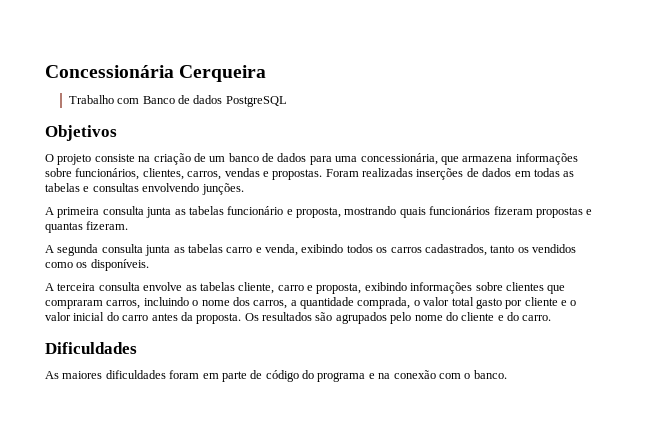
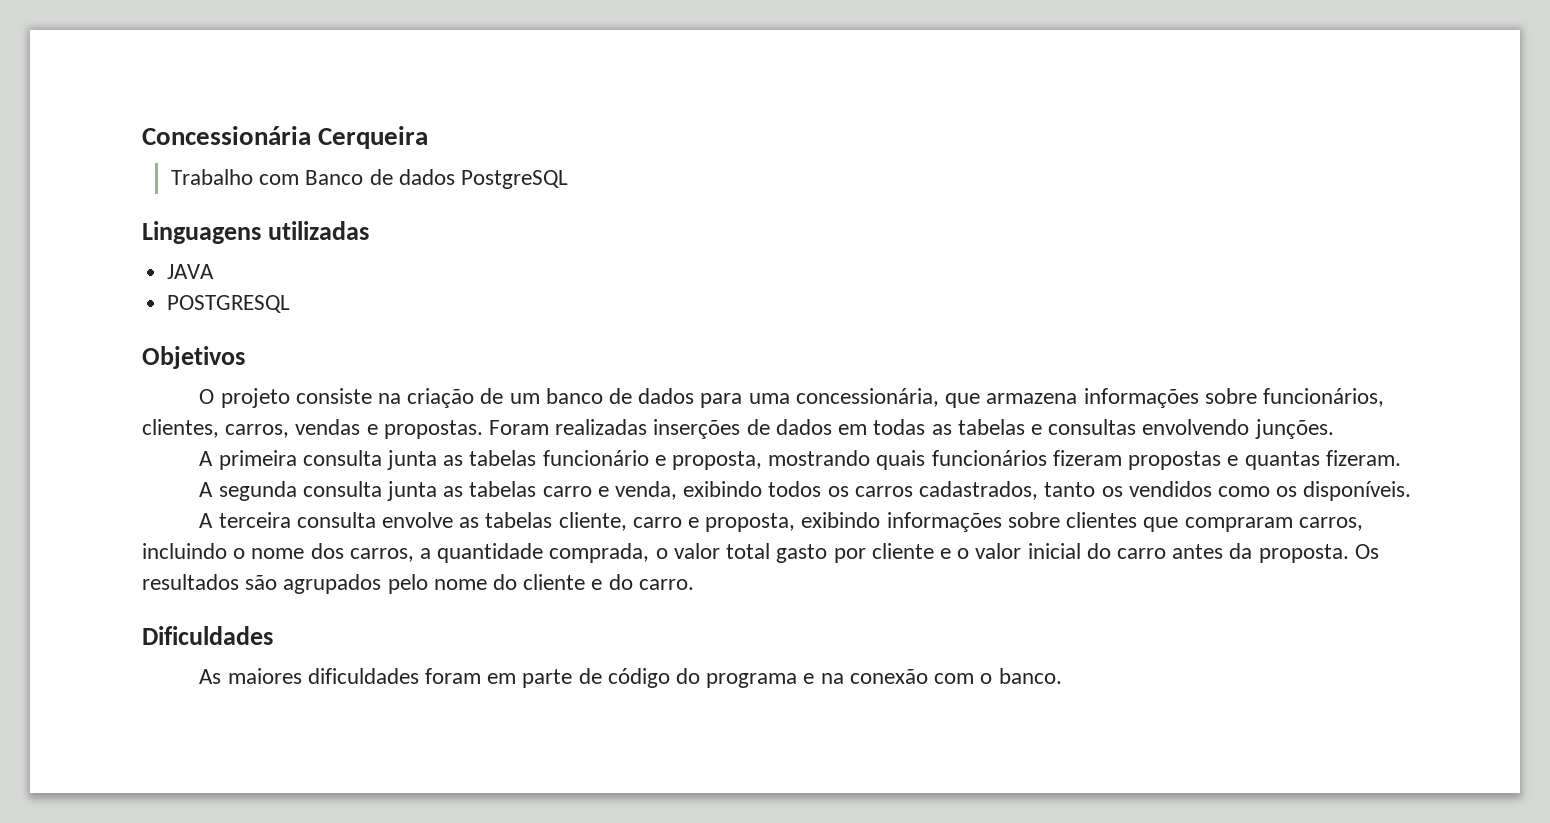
+ Linguagens utilizadas
+ JAVA
+ POSTGRESQL

